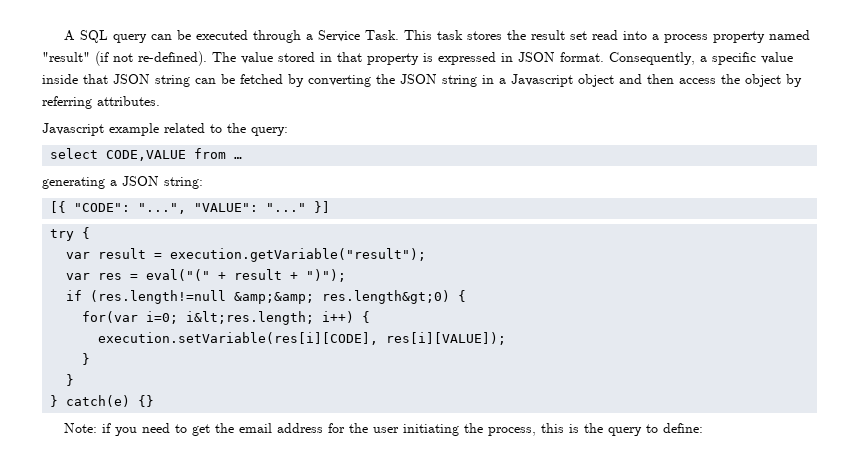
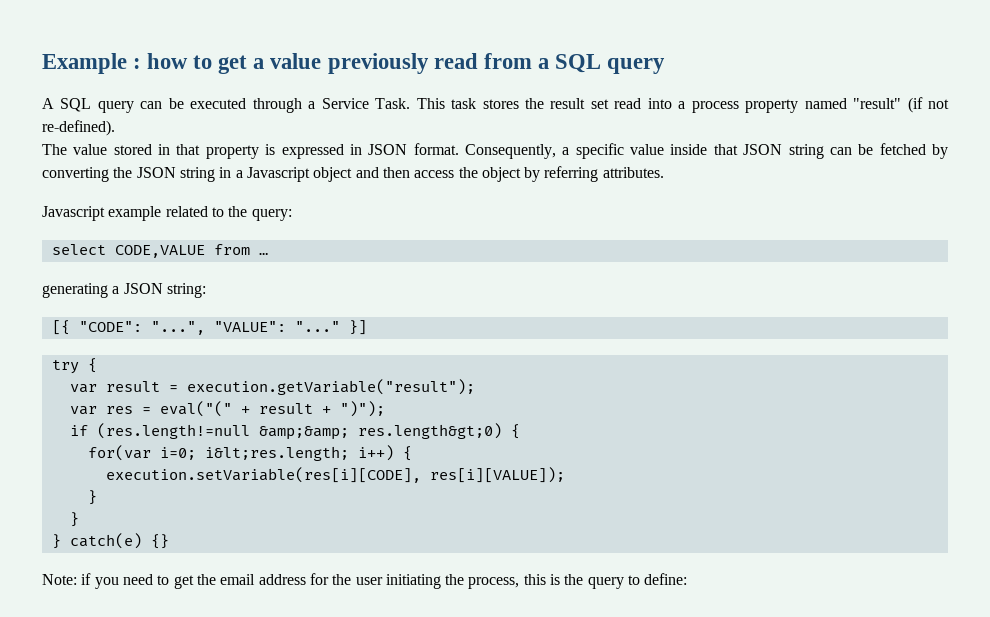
+ Example : how to get a value previously read from a SQL query
- This task stores the result set read into a process property named "result" (if not re-defined). The value stored in that property is expressed in JSON format.
+ This task stores the result set read into a process property named "result" (if not re-defined).
+ The value stored in that property is expressed in JSON format.

